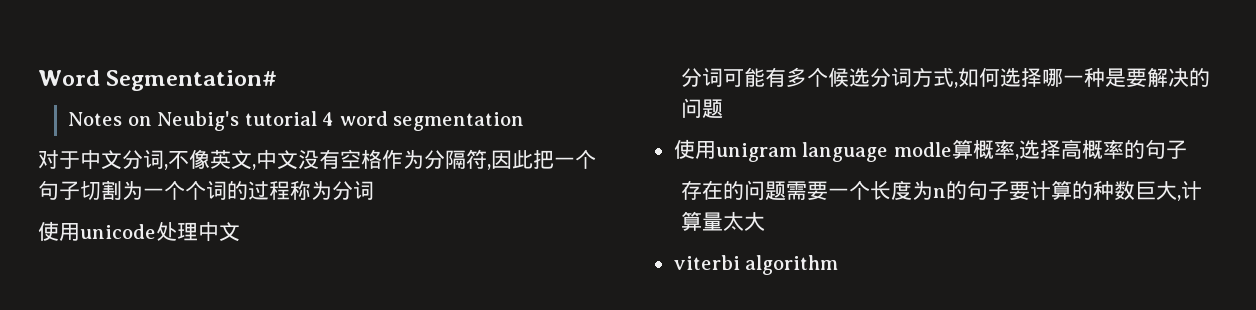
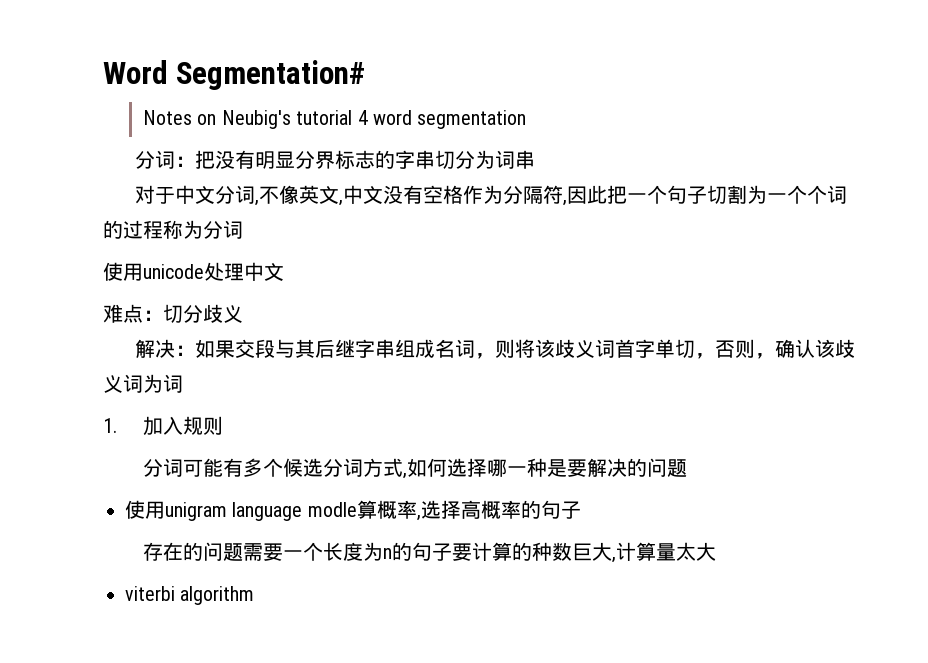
+ 分词：把没有明显分界标志的字串切分为词串
+ 难点：切分歧义
+ 解决：如果交段与其后继字串组成名词，则将该歧义词首字单切，否则，确认该歧义词为词
+ 1.加入规则

